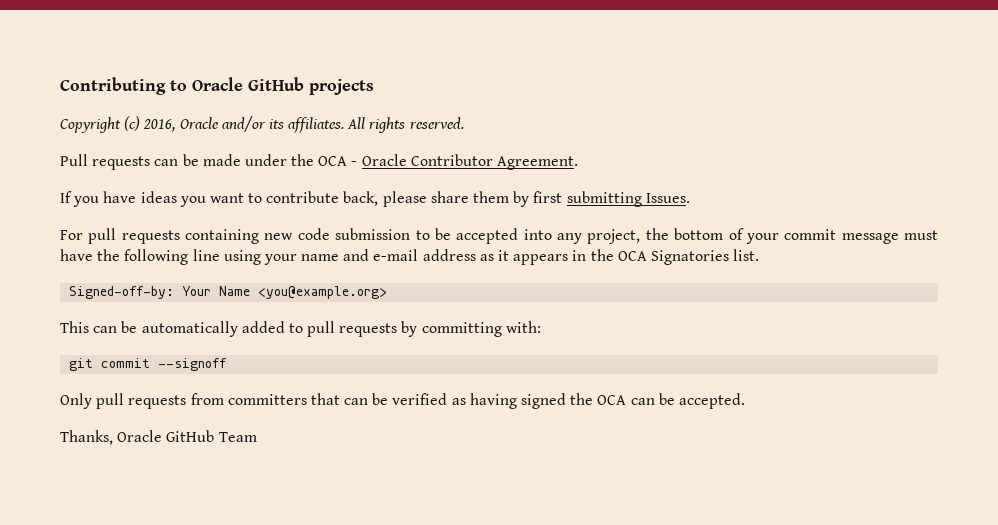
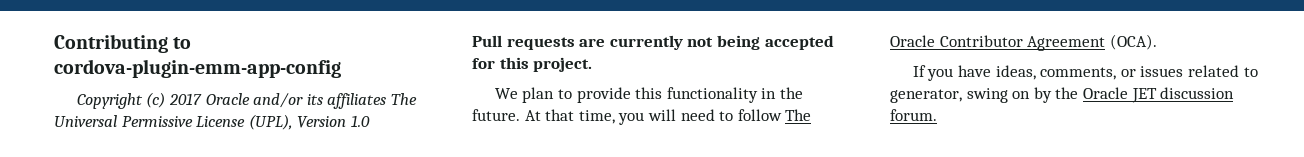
- Contributing to Oracle GitHub projects
+ Contributing to cordova-plugin-emm-app-config
- Copyright (c) 2016, Oracle and/or its affiliates. All rights reserved.
- Pull requests can be made under the OCA - Oracle Contributor Agreement.
- If you have ideas you want to contribute back, please share them by first submitting Issues.
- For pull requests containing new code submission to be accepted into any project, the bottom of your commit message must have the following line using your name and e-mail address as it appears in the OCA Signatories list.
- Signed-off-by: Your Name <you@example.org>
- This can be automatically added to pull requests by committing with:
- git commit --signoff
- Only pull requests from committers that can be verified as having signed the OCA can be accepted.
- Thanks, Oracle GitHub Team
+ Copyright (c) 2017 Oracle and/or its affiliates The Universal Permissive License (UPL), Version 1.0
+ Pull requests are currently not being accepted for this project.
+ We plan to provide this functionality in the future. At that time, you will need to follow The Oracle Contributor Agreement (OCA).
+ If you have ideas, comments, or issues related to generator, swing on by the Oracle JET discussion forum.

